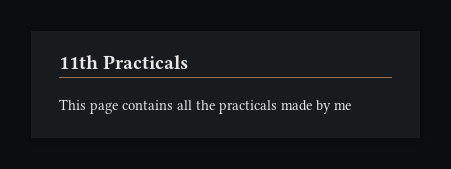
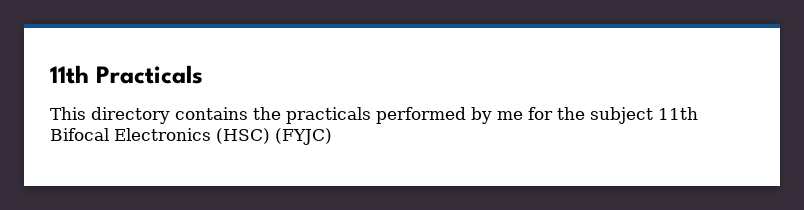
- This page contains all the practicals made by me
+ This directory contains the practicals performed by me for the subject 11th Bifocal Electronics (HSC) (FYJC)

